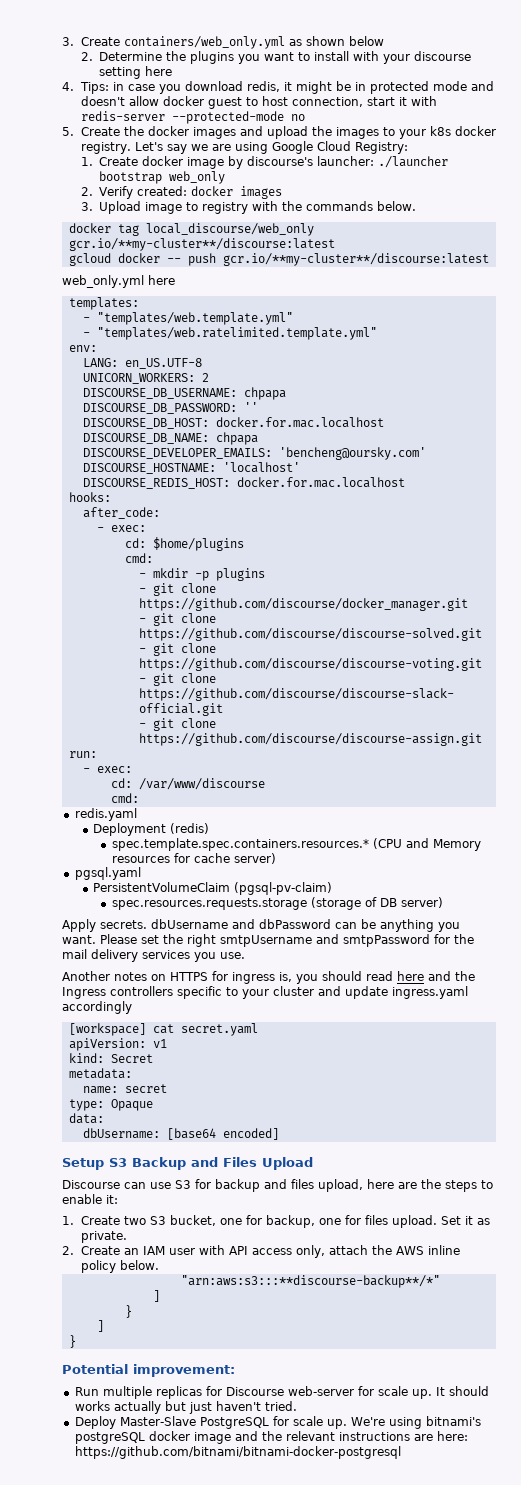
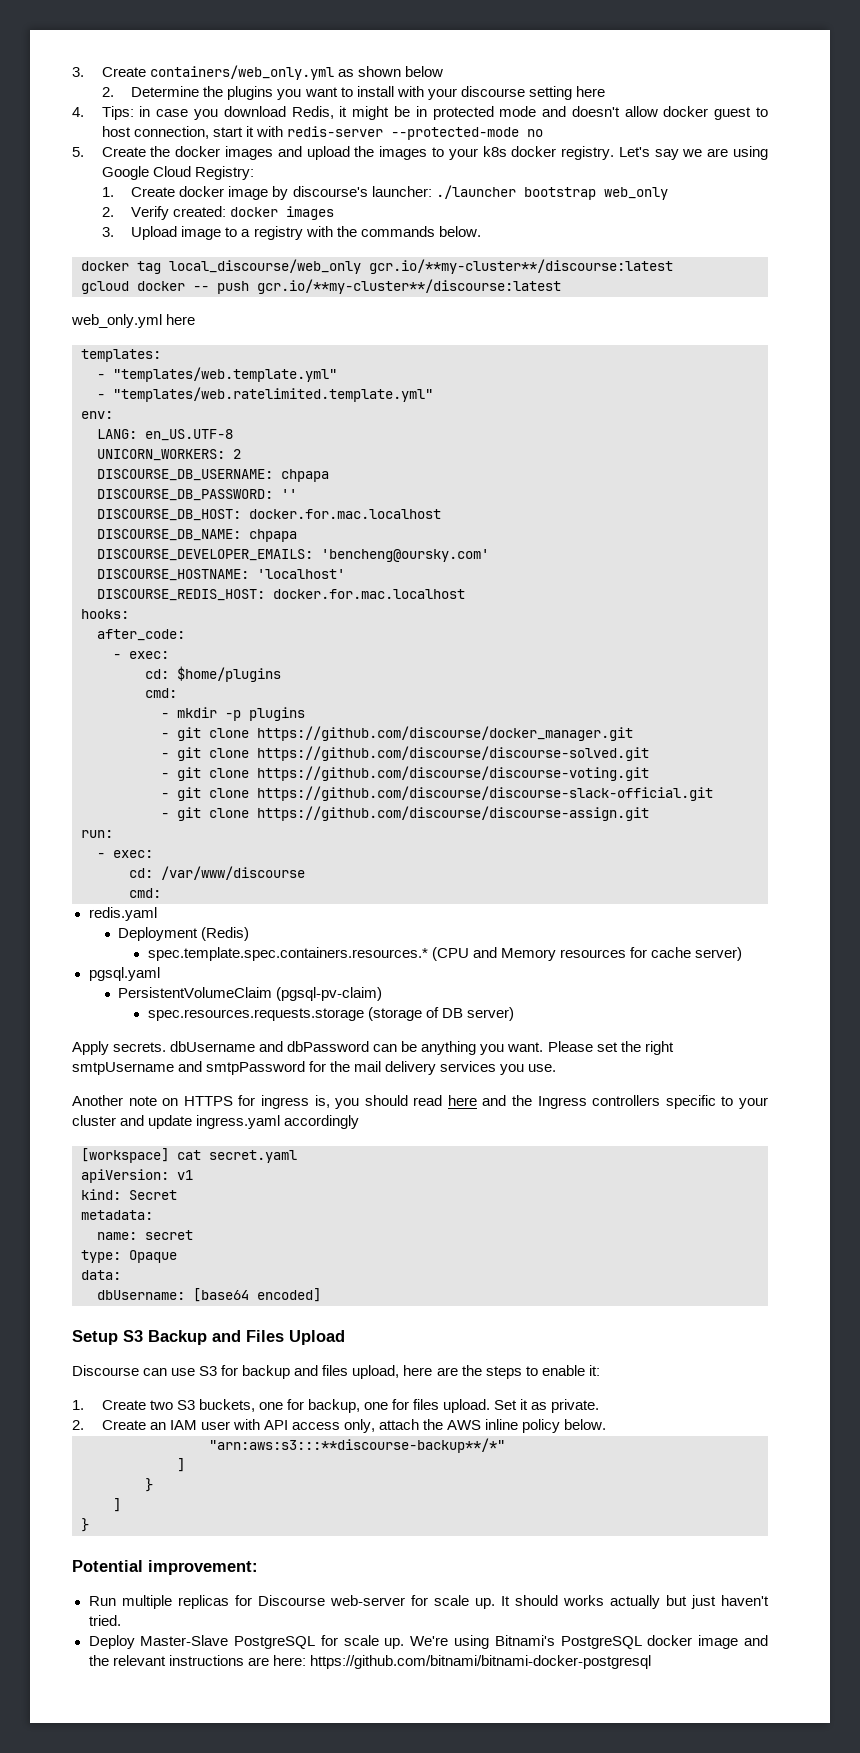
- 4. Tips: in case you download redis, it might be in protected mode and doesn't allow docker guest to host connection, start it with redis-server --protected-mode no
+ 4. Tips: in case you download Redis, it might be in protected mode and doesn't allow docker guest to host connection, start it with redis-server --protected-mode no
- 3. Upload image to registry with the commands below.
+ 3. Upload image to a registry with the commands below.
- Deployment (redis)
+ Deployment (Redis)
- Another notes on HTTPS for ingress is, you should read here and the Ingress controllers specific to your cluster and update ingress.yaml accordingly
+ Another note on HTTPS for ingress is, you should read here and the Ingress controllers specific to your cluster and update ingress.yaml accordingly
- 1. Create two S3 bucket, one for backup, one for files upload.
+ 1. Create two S3 buckets, one for backup, one for files upload.
- We're using bitnami's postgreSQL docker image and the relevant instructions are here: https://github.com/bitnami/bitnami-docker-postgresql
+ We're using Bitnami's PostgreSQL docker image and the relevant instructions are here: https://github.com/bitnami/bitnami-docker-postgresql

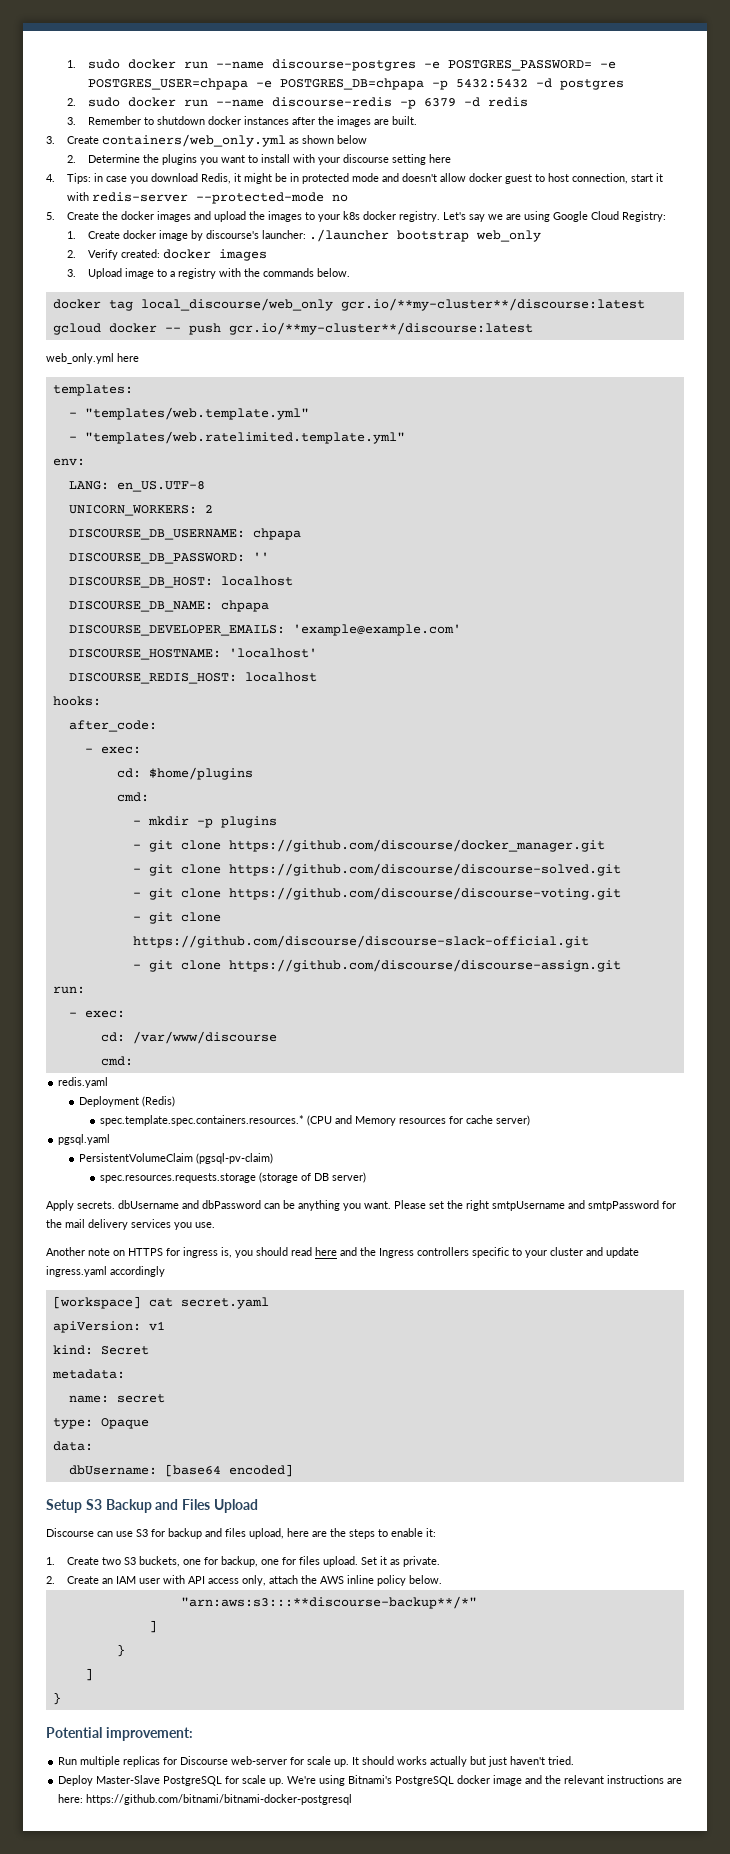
+ 1. sudo docker run --name discourse-postgres -e POSTGRES_PASSWORD= -e POSTGRES_USER=chpapa -e POSTGRES_DB=chpapa -p 5432:5432 -d postgres
+ 2. sudo docker run --name discourse-redis -p 6379 -d redis
+ 3. Remember to shutdown docker instances after the images are built.
- DISCOURSE_DB_HOST: docker.for.mac.localhost
+ DISCOURSE_DB_HOST: localhost
- DISCOURSE_DEVELOPER_EMAILS: 'bencheng@oursky.com'
+ DISCOURSE_DEVELOPER_EMAILS: 'example@example.com'
- DISCOURSE_REDIS_HOST: docker.for.mac.localhost
+ DISCOURSE_REDIS_HOST: localhost

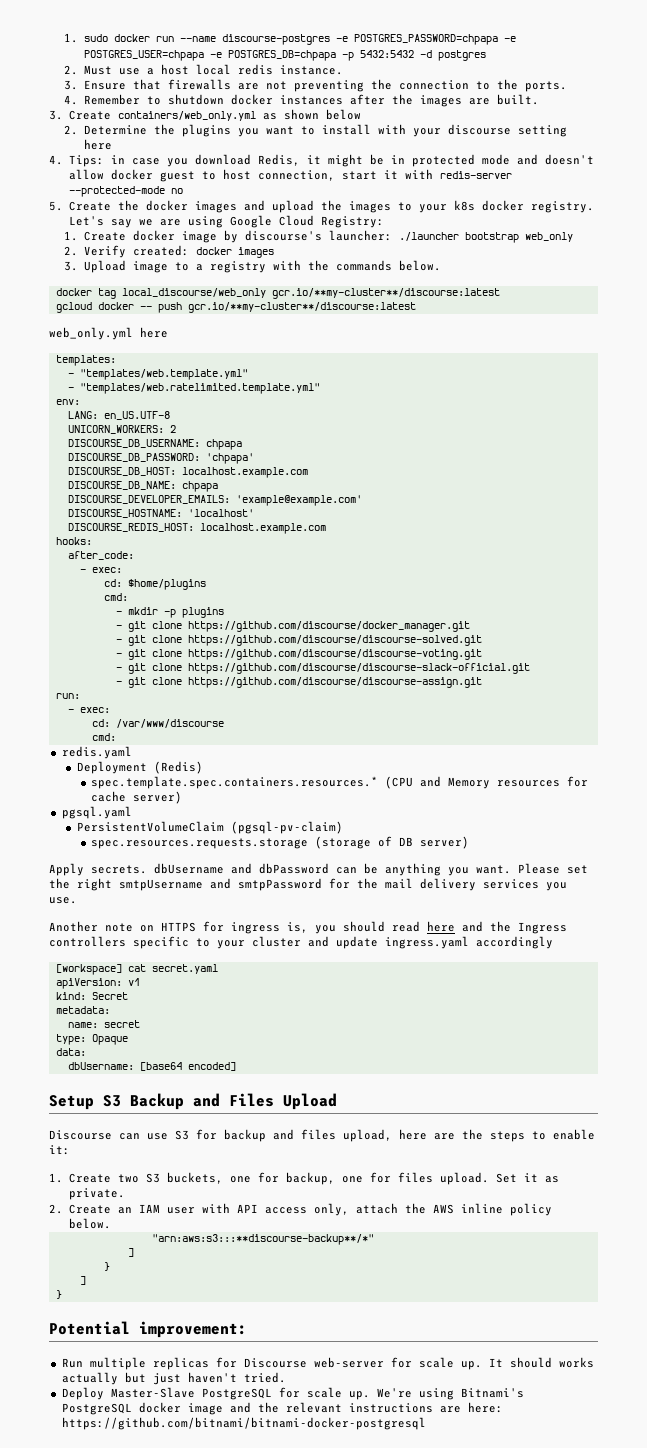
- 1. sudo docker run --name discourse-postgres -e POSTGRES_PASSWORD= -e POSTGRES_USER=chpapa -e POSTGRES_DB=chpapa -p 5432:5432 -d postgres
+ 1. sudo docker run --name discourse-postgres -e POSTGRES_PASSWORD=chpapa -e POSTGRES_USER=chpapa -e POSTGRES_DB=chpapa -p 5432:5432 -d postgres
- 2. sudo docker run --name discourse-redis -p 6379 -d redis
- 3. Remember to shutdown docker instances after the images are built.
+ 2. Must use a host local redis instance.
+ 3. Ensure that firewalls are not preventing the connection to the ports.
+ 4. Remember to shutdown docker instances after the images are built.
- DISCOURSE_DB_PASSWORD: ''
+ DISCOURSE_DB_PASSWORD: 'chpapa'
- DISCOURSE_DB_HOST: localhost
+ DISCOURSE_DB_HOST: localhost.example.com
- DISCOURSE_REDIS_HOST: localhost
+ DISCOURSE_REDIS_HOST: localhost.example.com

